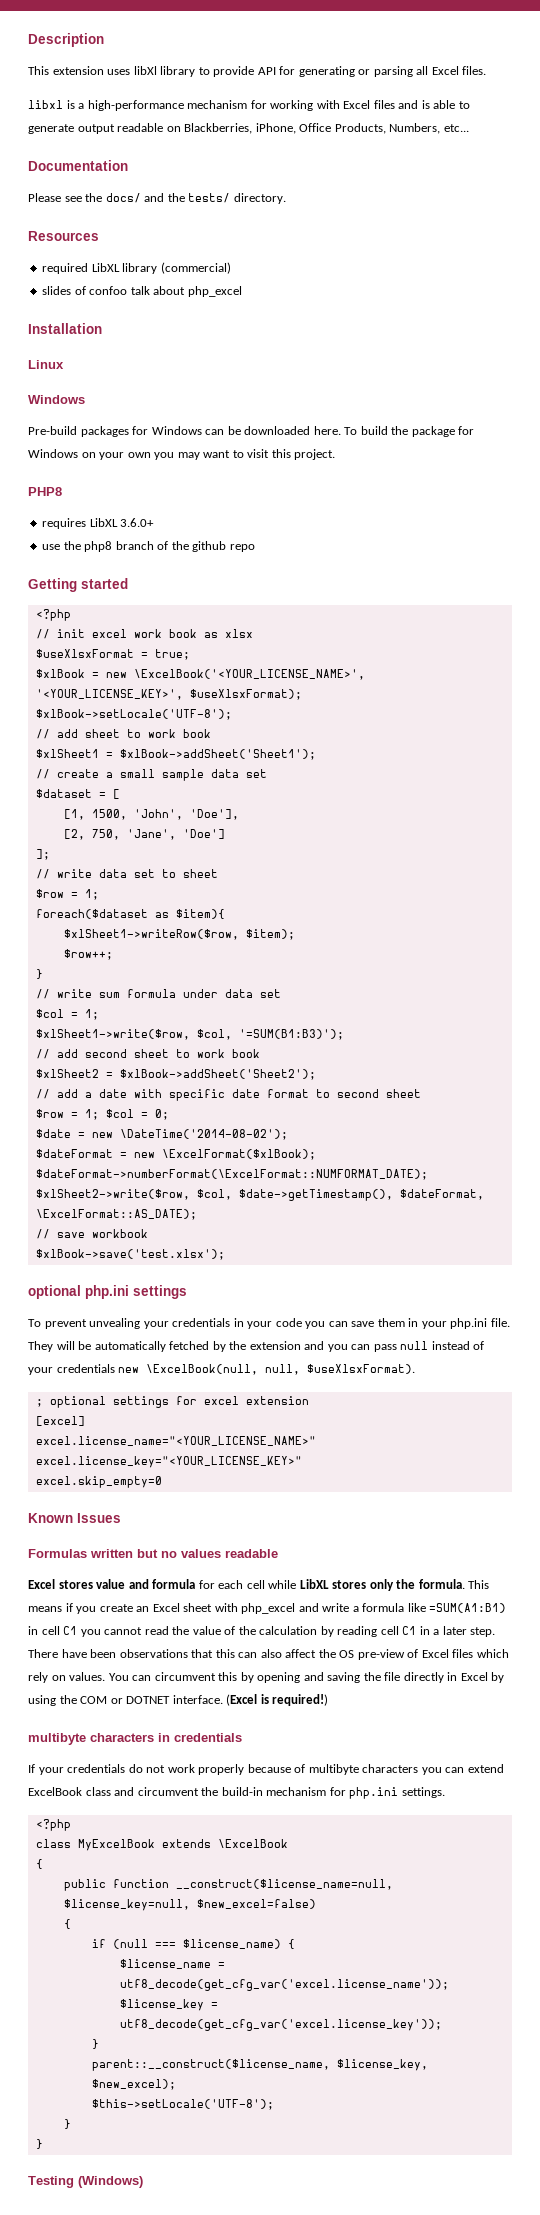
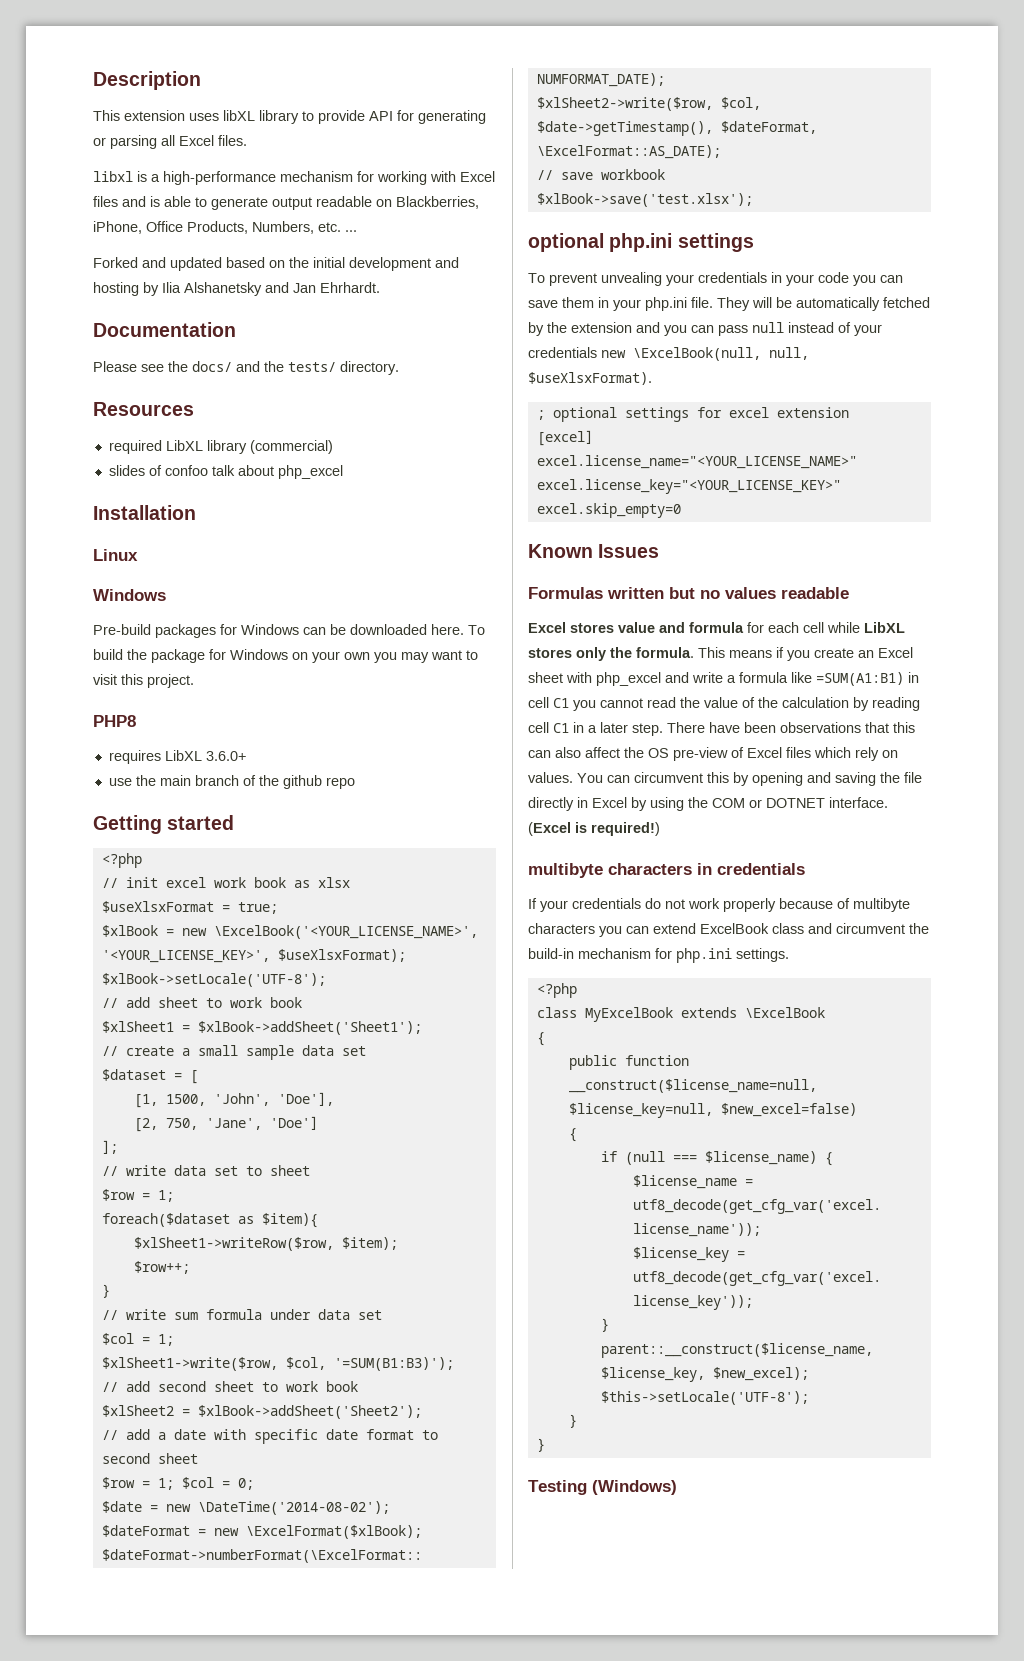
- This extension uses libXl library to provide API for generating or parsing all Excel files.
+ This extension uses libXL library to provide API for generating or parsing all Excel files.
- libxl is a high-performance mechanism for working with Excel files and is able to generate output readable on Blackberries, iPhone, Office Products, Numbers, etc...
+ libxl is a high-performance mechanism for working with Excel files and is able to generate output readable on Blackberries, iPhone, Office Products, Numbers, etc. ...
+ Forked and updated based on the initial development and hosting by Ilia Alshanetsky and Jan Ehrhardt.
- use the php8 branch of the github repo
+ use the main branch of the github repo

